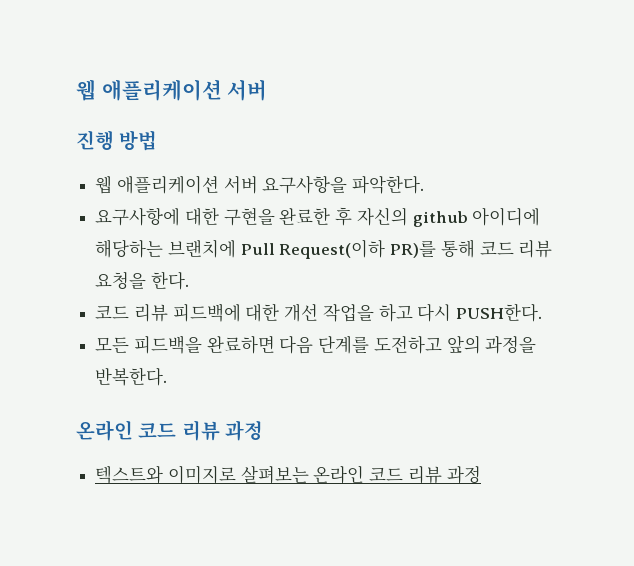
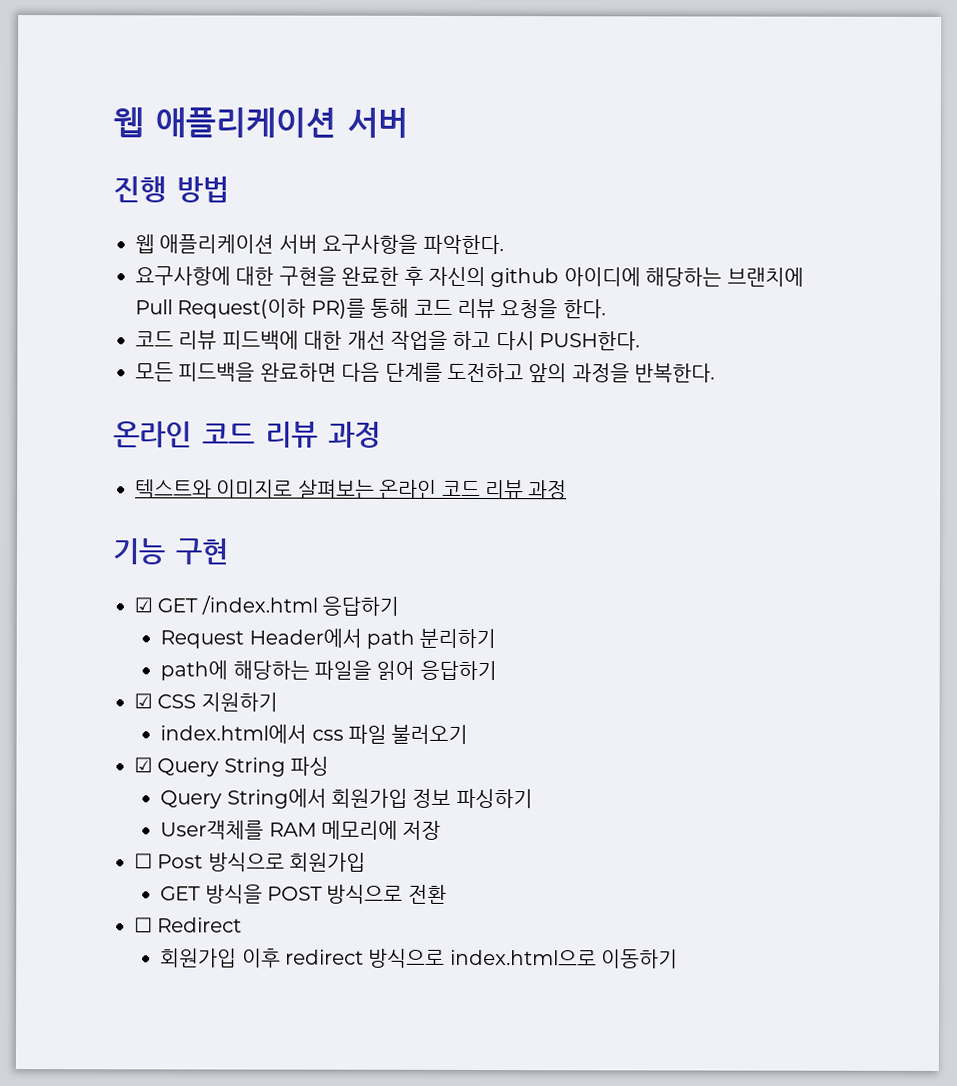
+ 기능 구현
+ ☑ GET /index.html 응답하기
+ Request Header에서 path 분리하기
+ path에 해당하는 파일을 읽어 응답하기
+ ☑ CSS 지원하기
+ index.html에서 css 파일 불러오기
+ ☑ Query String 파싱
+ Query String에서 회원가입 정보 파싱하기
+ User객체를 RAM 메모리에 저장
+ ☐ Post 방식으로 회원가입
+ GET 방식을 POST 방식으로 전환
+ ☐ Redirect
+ 회원가입 이후 redirect 방식으로 index.html으로 이동하기

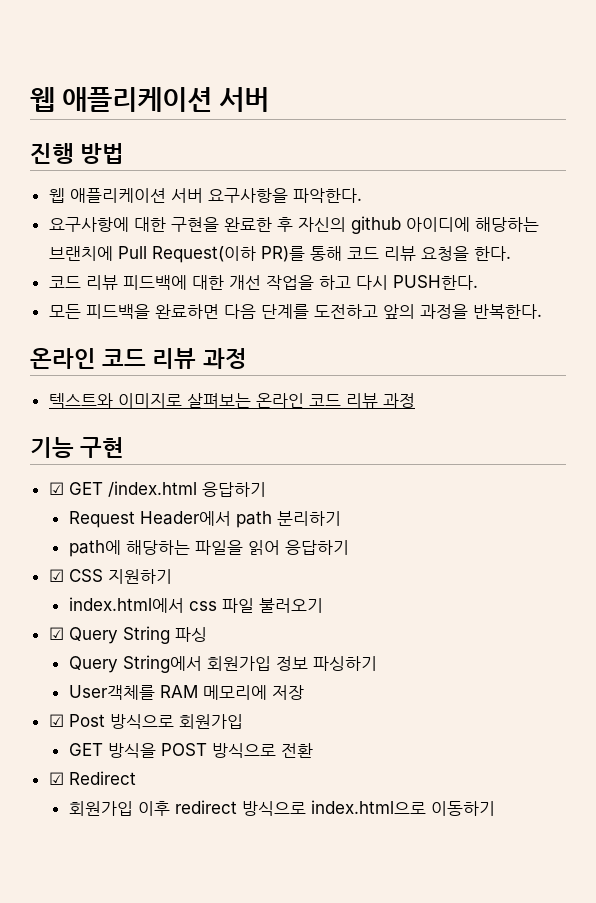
- ☐ Post 방식으로 회원가입
+ ☑ Post 방식으로 회원가입
- ☐ Redirect
+ ☑ Redirect

